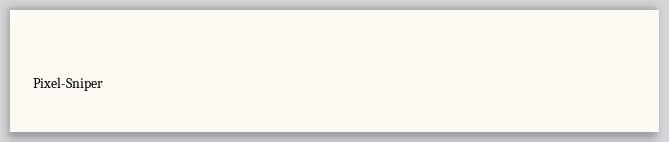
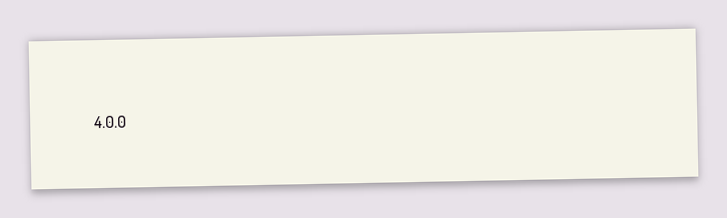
- Pixel-Sniper
+ 4.0.0

